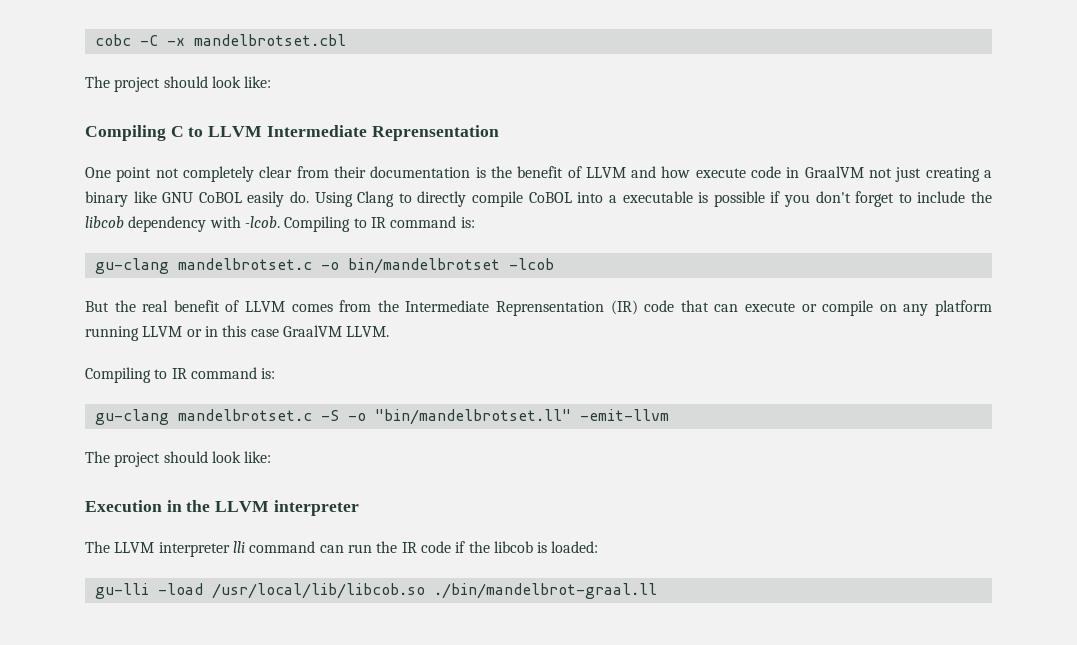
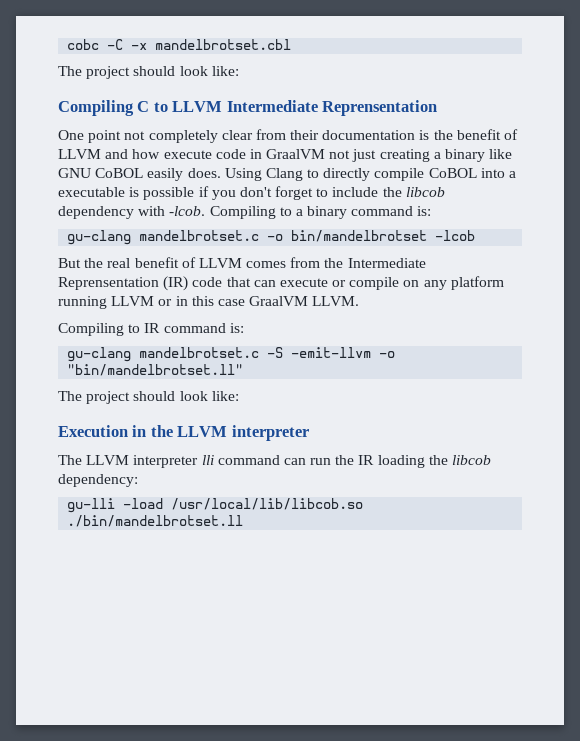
- One point not completely clear from their documentation is the benefit of LLVM and how execute code in GraalVM not just creating a binary like GNU CoBOL easily do.
+ One point not completely clear from their documentation is the benefit of LLVM and how execute code in GraalVM not just creating a binary like GNU CoBOL easily does.
- Using Clang to directly compile CoBOL into a executable is possible if you don't forget to include the libcob dependency with -lcob. Compiling to IR command is:
+ Using Clang to directly compile CoBOL into a executable is possible if you don't forget to include the libcob dependency with -lcob. Compiling to a binary command is:
- gu-clang mandelbrotset.c -S -o "bin/mandelbrotset.ll" -emit-llvm
+ gu-clang mandelbrotset.c -S -emit-llvm -o "bin/mandelbrotset.ll"
- The LLVM interpreter lli command can run the IR code if the libcob is loaded:
+ The LLVM interpreter lli command can run the IR loading the libcob dependency:
- gu-lli -load /usr/local/lib/libcob.so ./bin/mandelbrot-graal.ll
+ gu-lli -load /usr/local/lib/libcob.so ./bin/mandelbrotset.ll

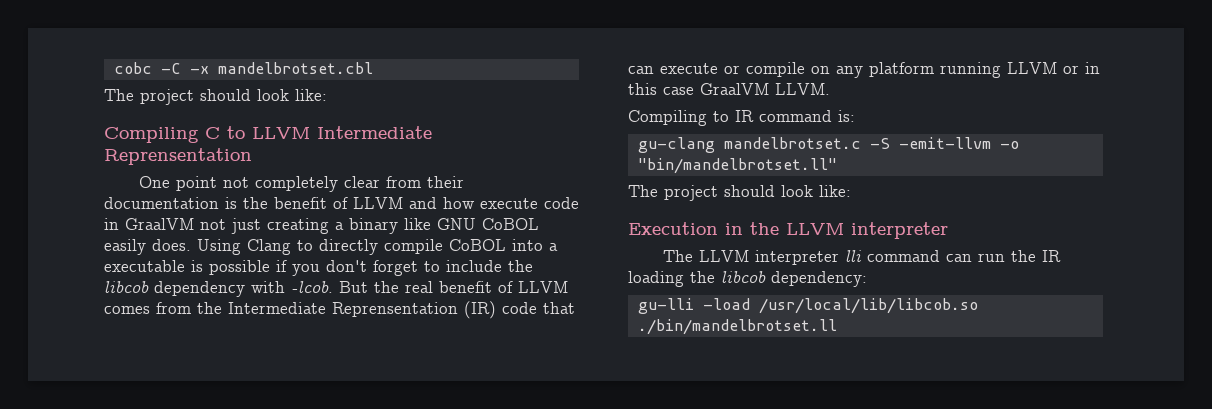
- Using Clang to directly compile CoBOL into a executable is possible if you don't forget to include the libcob dependency with -lcob. Compiling to a binary command is:
- gu-clang mandelbrotset.c -o bin/mandelbrotset -lcob
- But the real benefit of LLVM comes from the Intermediate Reprensentation (IR) code that can execute or compile on any platform running LLVM or in this case GraalVM LLVM.
+ Using Clang to directly compile CoBOL into a executable is possible if you don't forget to include the libcob dependency with -lcob. But the real benefit of LLVM comes from the Intermediate Reprensentation (IR) code that can execute or compile on any platform running LLVM or in this case GraalVM LLVM.

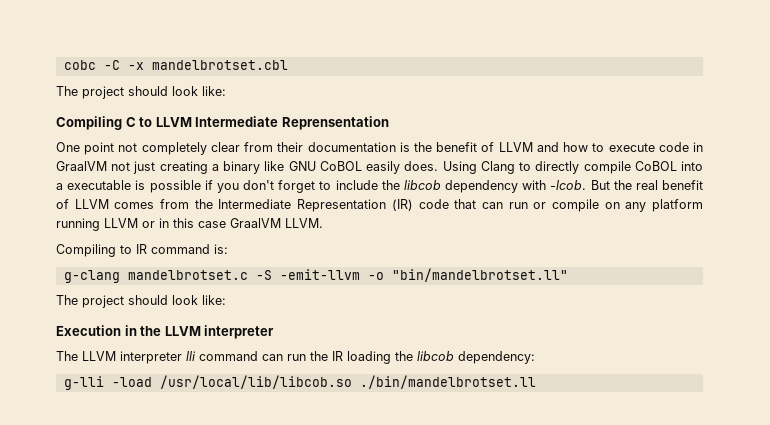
- One point not completely clear from their documentation is the benefit of LLVM and how execute code in GraalVM not just creating a binary like GNU CoBOL easily does.
+ One point not completely clear from their documentation is the benefit of LLVM and how to execute code in GraalVM not just creating a binary like GNU CoBOL easily does.
- But the real benefit of LLVM comes from the Intermediate Reprensentation (IR) code that can execute or compile on any platform running LLVM or in this case GraalVM LLVM.
+ But the real benefit of LLVM comes from the Intermediate Representation (IR) code that can run or compile on any platform running LLVM or in this case GraalVM LLVM.
- gu-clang mandelbrotset.c -S -emit-llvm -o "bin/mandelbrotset.ll"
+ g-clang mandelbrotset.c -S -emit-llvm -o "bin/mandelbrotset.ll"
- gu-lli -load /usr/local/lib/libcob.so ./bin/mandelbrotset.ll
+ g-lli -load /usr/local/lib/libcob.so ./bin/mandelbrotset.ll

